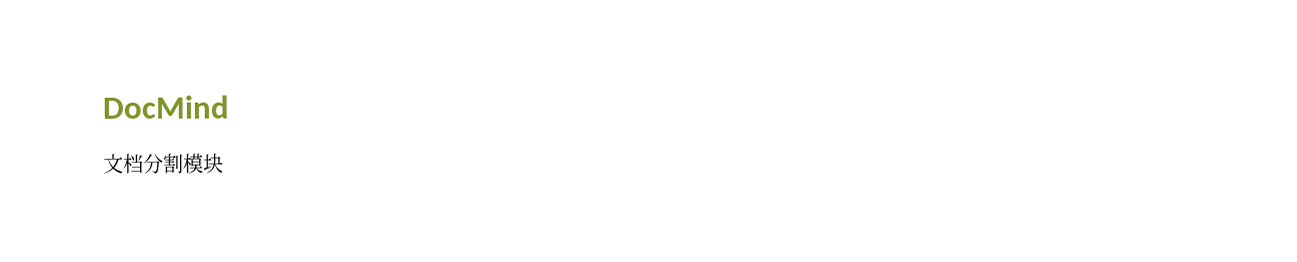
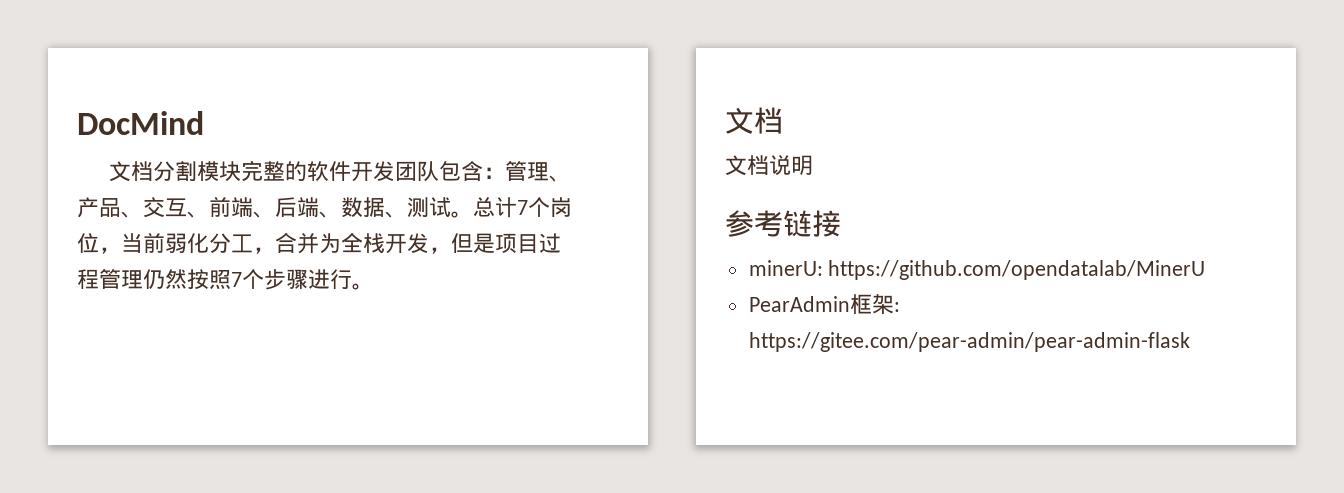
- 文档分割模块
+ 文档分割模块完整的软件开发团队包含：管理、产品、交互、前端、后端、数据、测试。总计7个岗位，当前弱化分工，合并为全栈开发，但是项目过程管理仍然按照7个步骤进行。
+ 文档
+ 文档说明
+ 参考链接
+ minerU: https://github.com/opendatalab/MinerU
+ PearAdmin框架: https://gitee.com/pear-admin/pear-admin-flask

